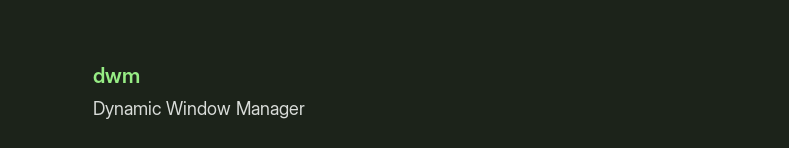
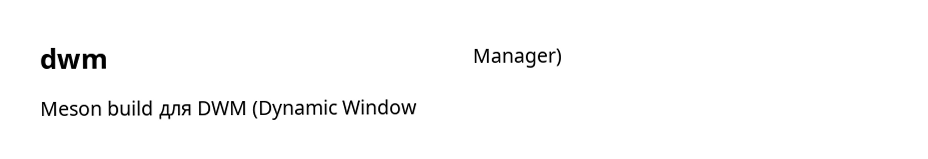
- Dynamic Window Manager
+ Meson build для DWM (Dynamic Window Manager)

